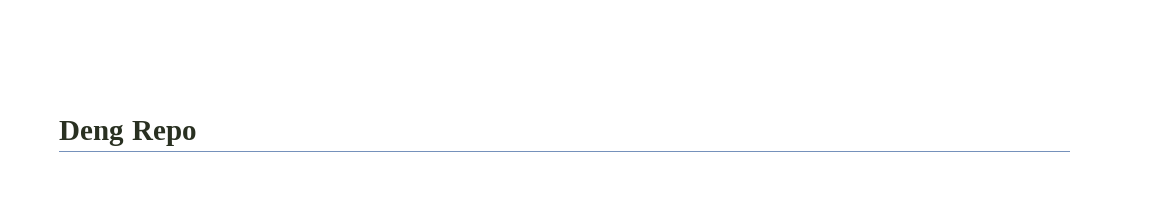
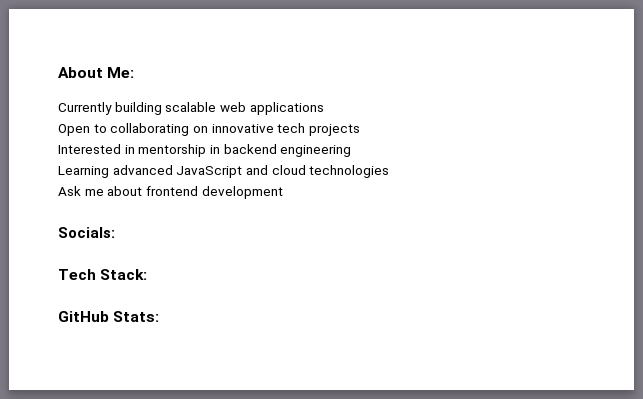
- Deng Repo
+ About Me:
+ Currently building scalable web applications
+ Open to collaborating on innovative tech projects
+ Interested in mentorship in backend engineering
+ Learning advanced JavaScript and cloud technologies
+ Ask me about frontend development
+ Socials:
+ Tech Stack:
+ GitHub Stats:

